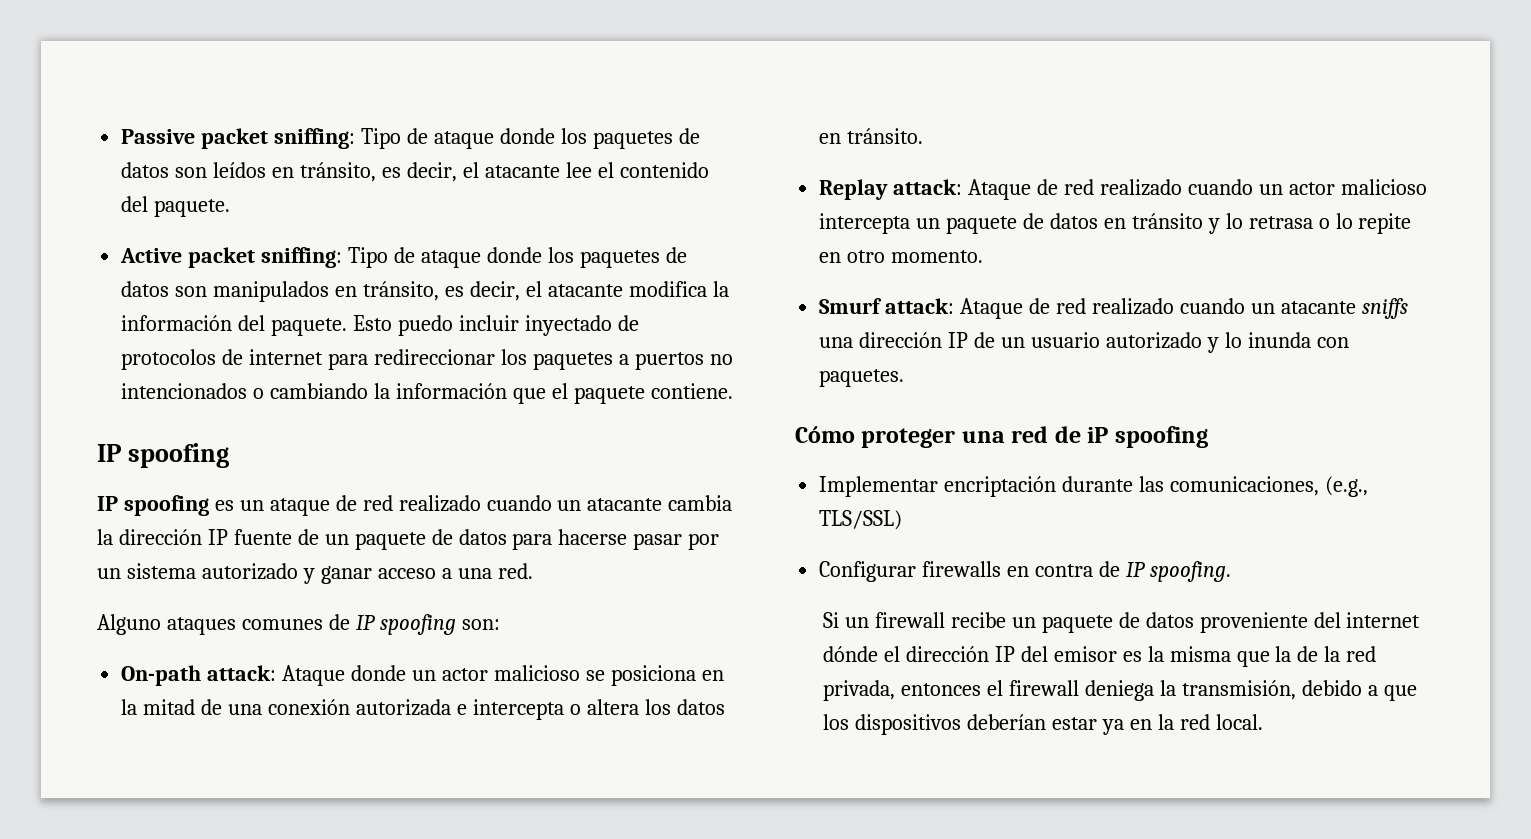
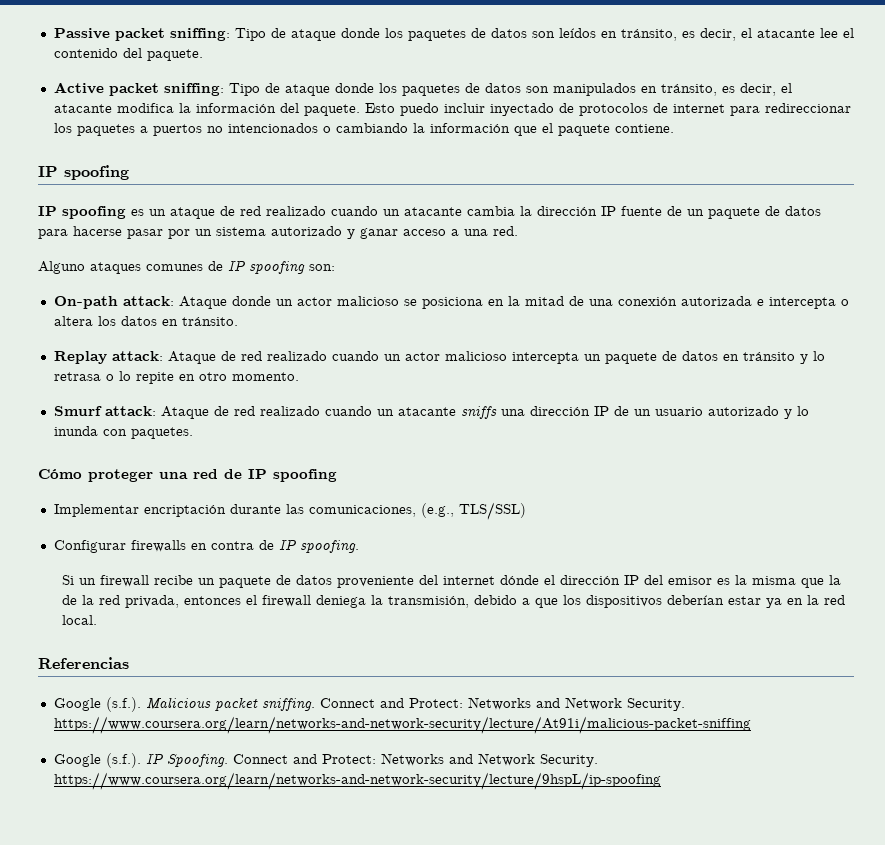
- Cómo proteger una red de iP spoofing
+ Cómo proteger una red de IP spoofing
+ Referencias
+ Google (s.f.). Malicious packet sniffing. Connect and Protect: Networks and Network Security. https://www.coursera.org/learn/networks-and-network-security/lecture/At91i/malicious-packet-sniffing
+ Google (s.f.). IP Spoofing. Connect and Protect: Networks and Network Security. https://www.coursera.org/learn/networks-and-network-security/lecture/9hspL/ip-spoofing

